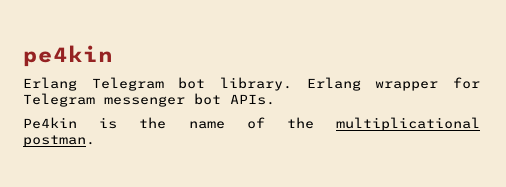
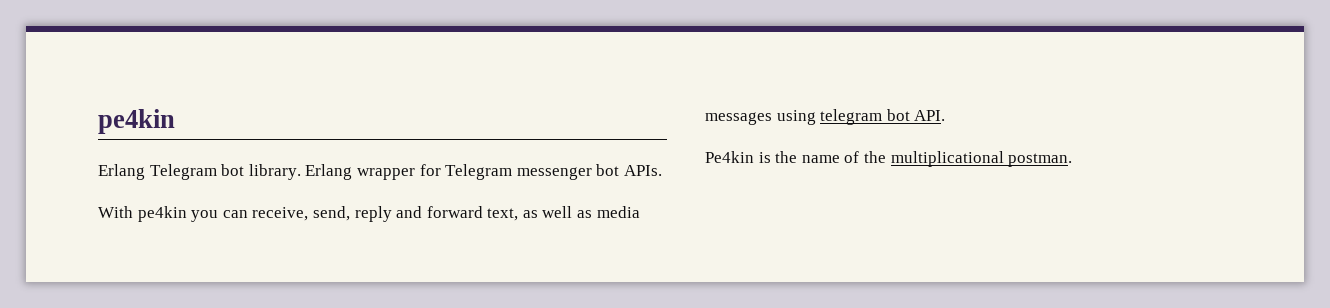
+ With pe4kin you can receive, send, reply and forward text, as well as media messages using telegram bot API.

